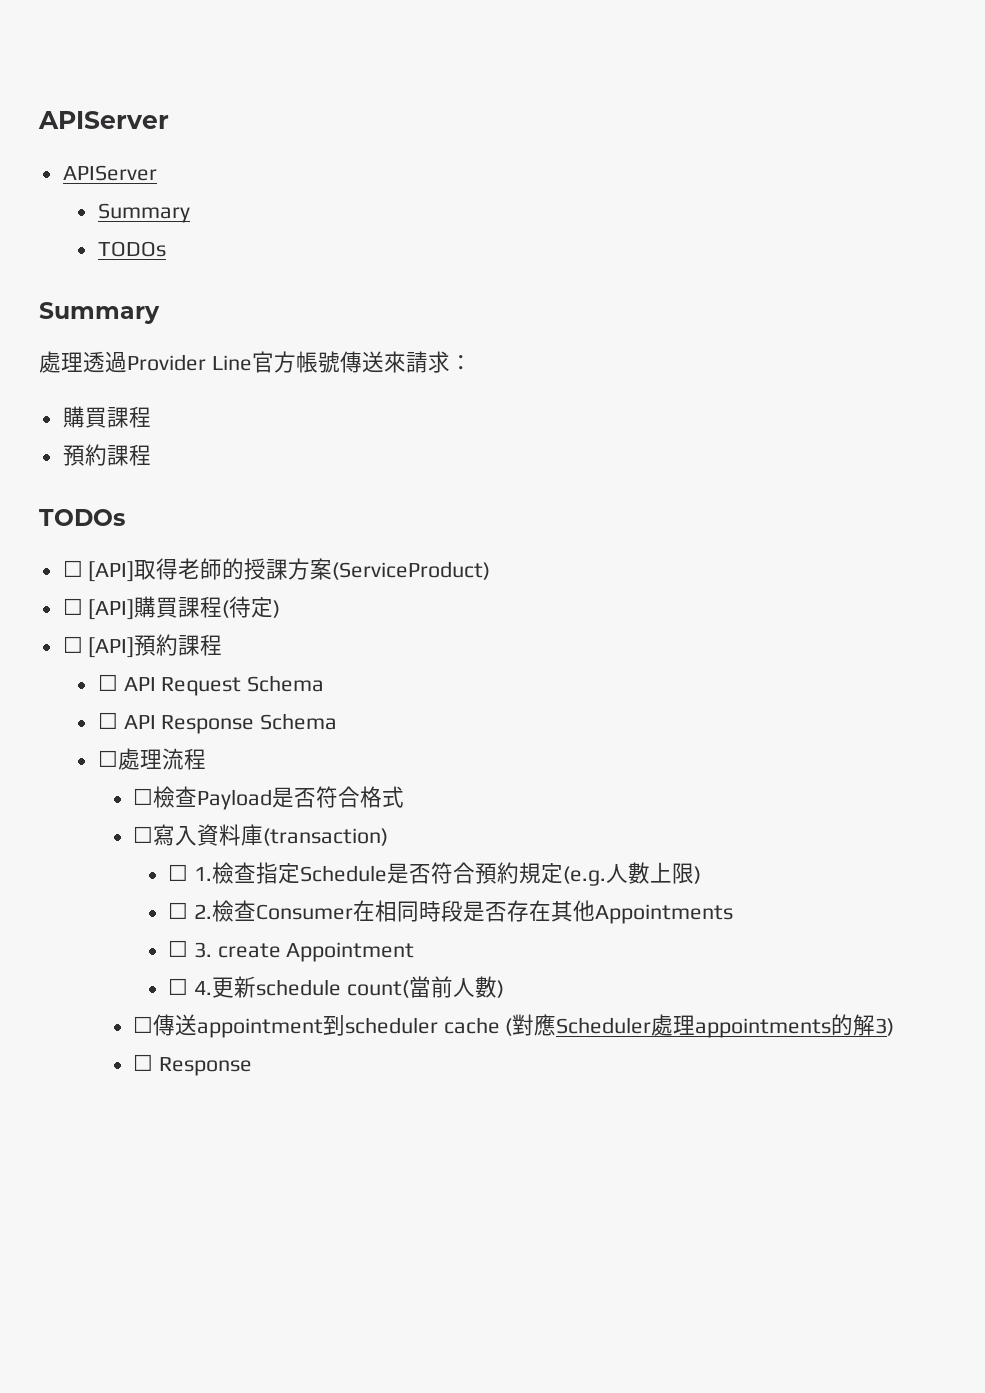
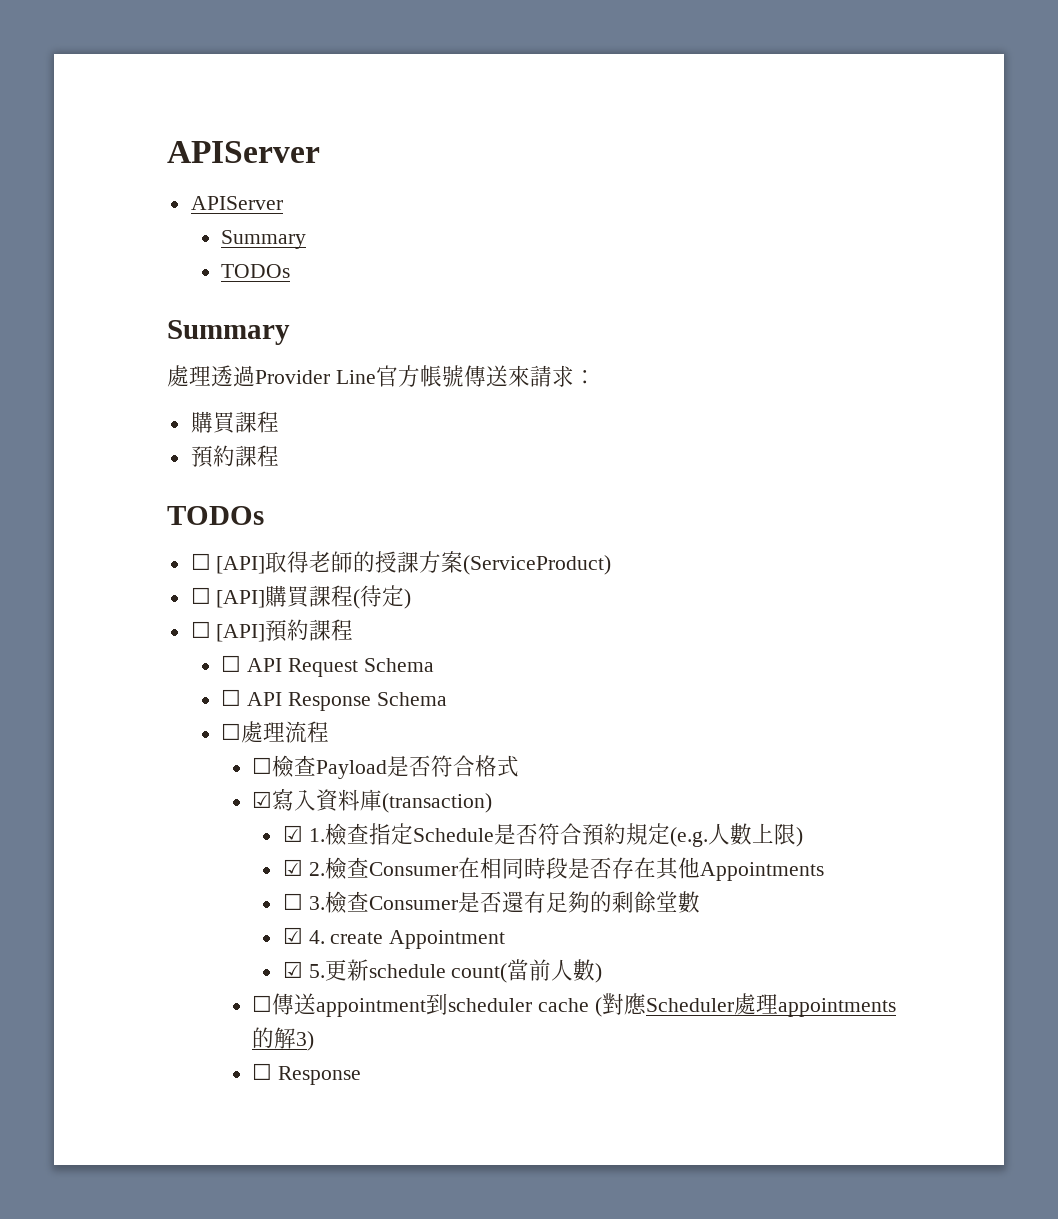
- ☐寫入資料庫(transaction)
+ ☑寫入資料庫(transaction)
- ☐ 1.檢查指定Schedule是否符合預約規定(e.g.人數上限)
+ ☑ 1.檢查指定Schedule是否符合預約規定(e.g.人數上限)
- ☐ 2.檢查Consumer在相同時段是否存在其他Appointments
+ ☑ 2.檢查Consumer在相同時段是否存在其他Appointments
- ☐ 3. create Appointment
+ ☐ 3.檢查Consumer是否還有足夠的剩餘堂數
+ ☑ 4. create Appointment
- ☐ 4.更新schedule count(當前人數)
+ ☑ 5.更新schedule count(當前人數)

